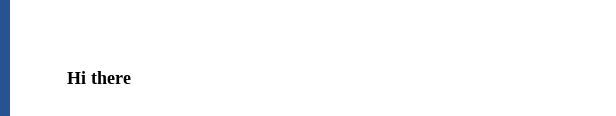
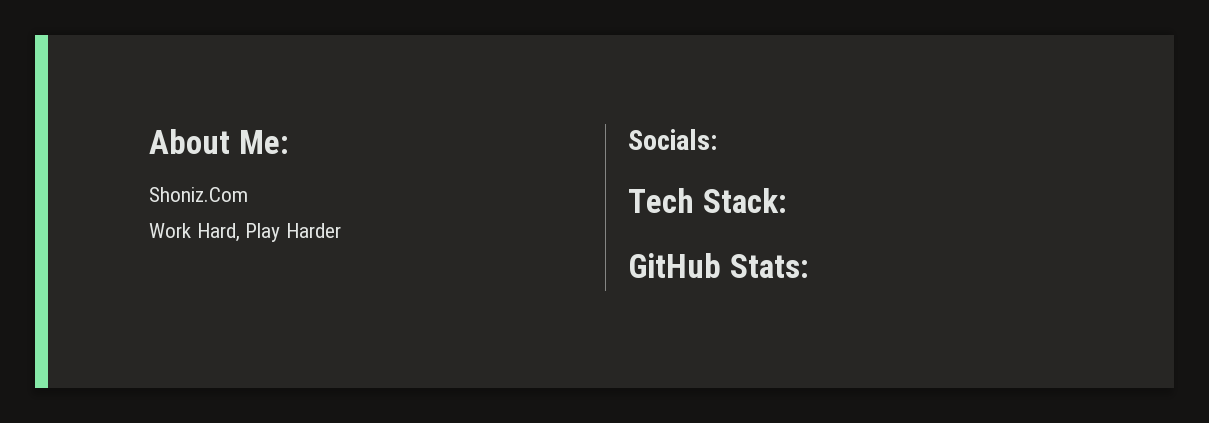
- Hi there
+ About Me:
+ Shoniz.Com
+ Work Hard, Play Harder
+ Socials:
+ Tech Stack:
+ GitHub Stats:

